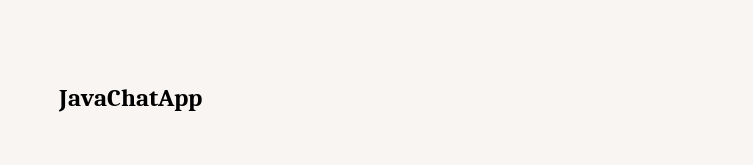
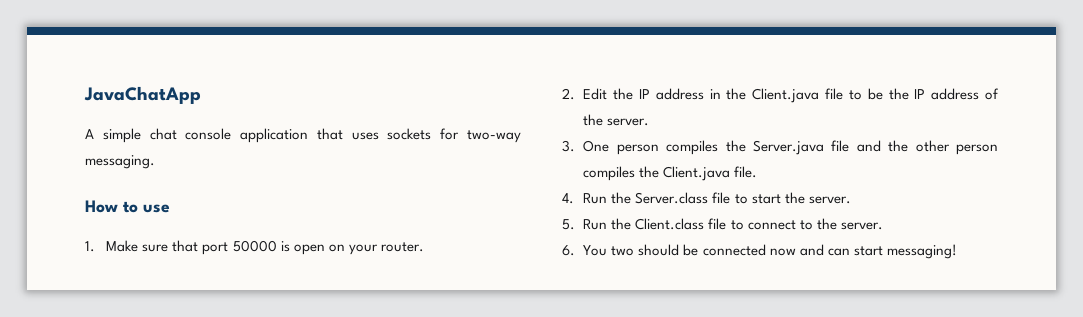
+ A simple chat console application that uses sockets for two-way messaging.
+ How to use
+ 1. Make sure that port 50000 is open on your router.
+ 2. Edit the IP address in the Client.java file to be the IP address of the server.
+ 3. One person compiles the Server.java file and the other person compiles the Client.java file.
+ 4. Run the Server.class file to start the server.
+ 5. Run the Client.class file to connect to the server.
+ 6. You two should be connected now and can start messaging!

